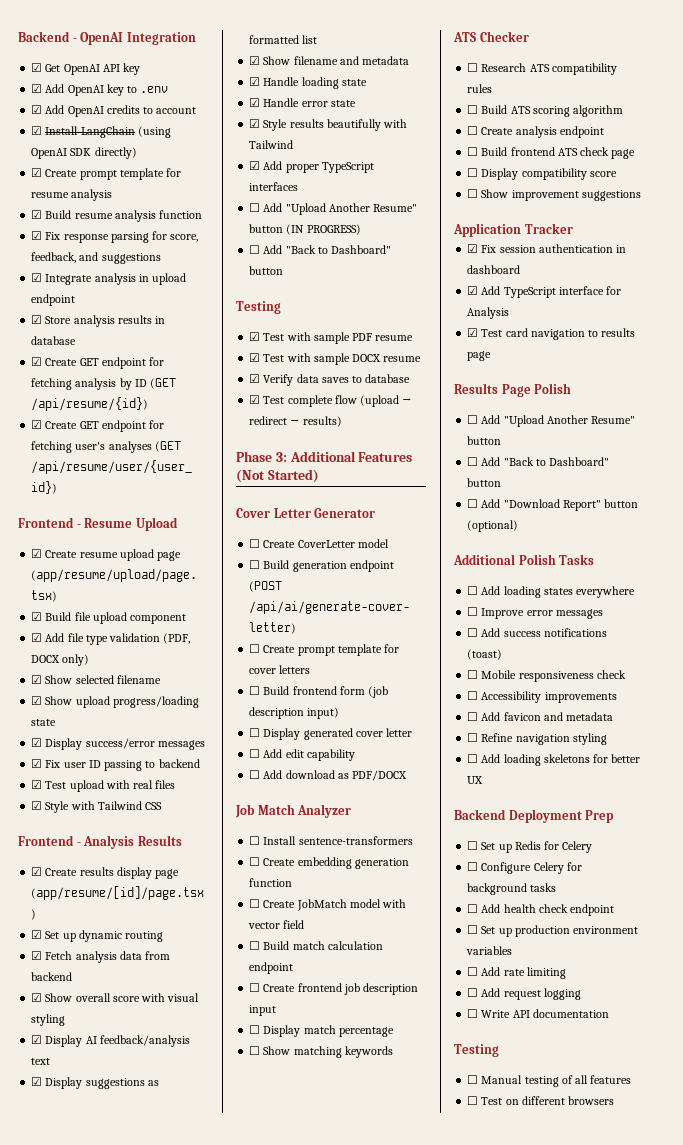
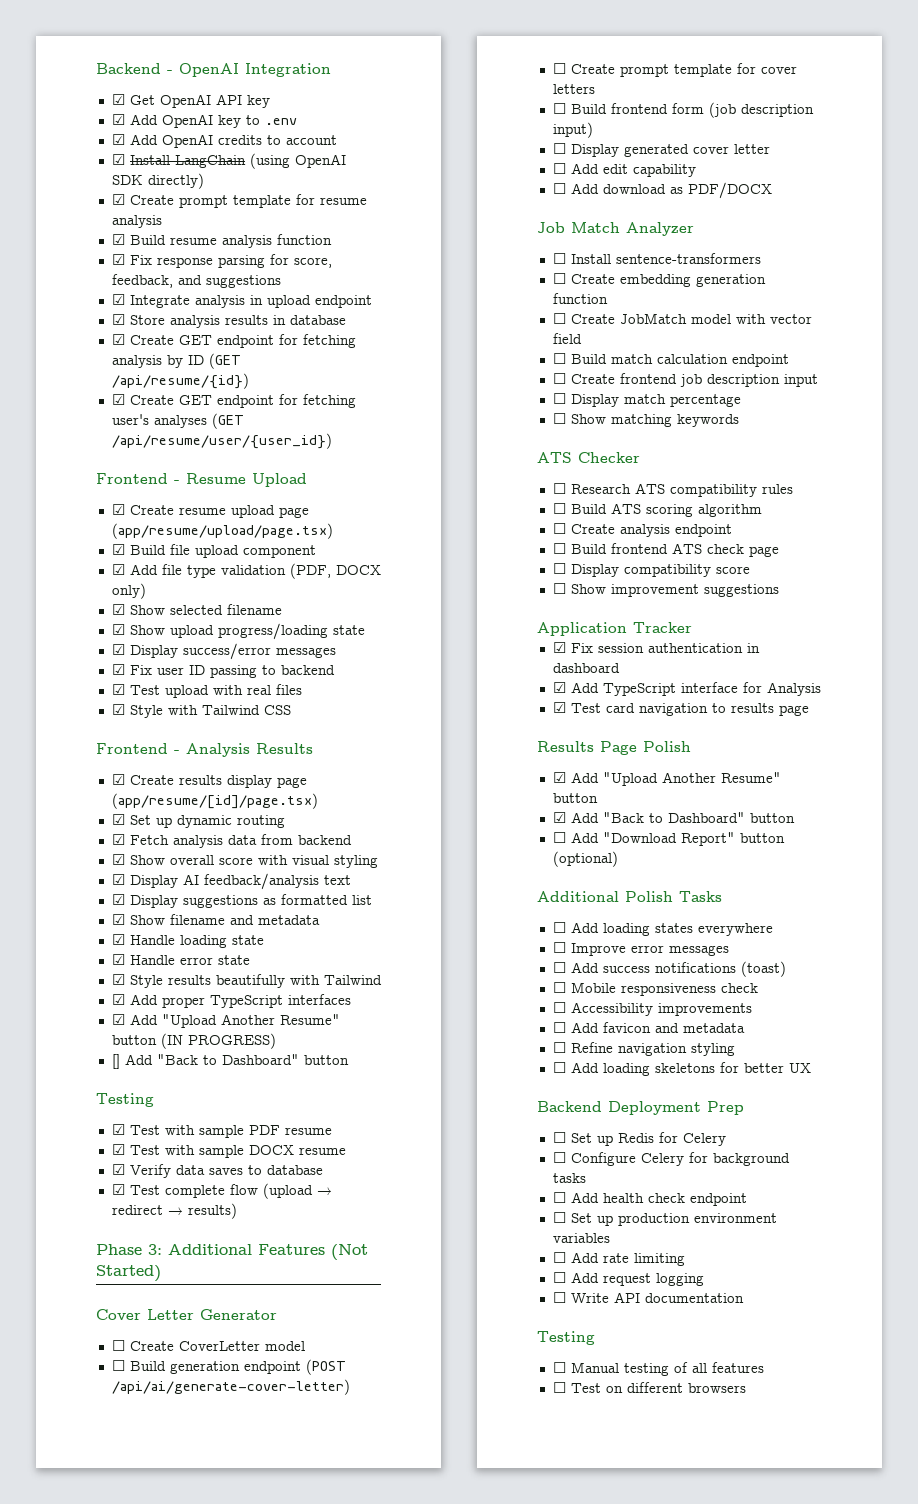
- ☐ Add "Upload Another Resume" button (IN PROGRESS)
- ☐ Add "Back to Dashboard" button
+ ☑ Add "Upload Another Resume" button (IN PROGRESS)
+ [] Add "Back to Dashboard" button
  Results Page Polish
- ☐ Add "Upload Another Resume" button
- ☐ Add "Back to Dashboard" button
+ ☑ Add "Upload Another Resume" button
+ ☑ Add "Back to Dashboard" button

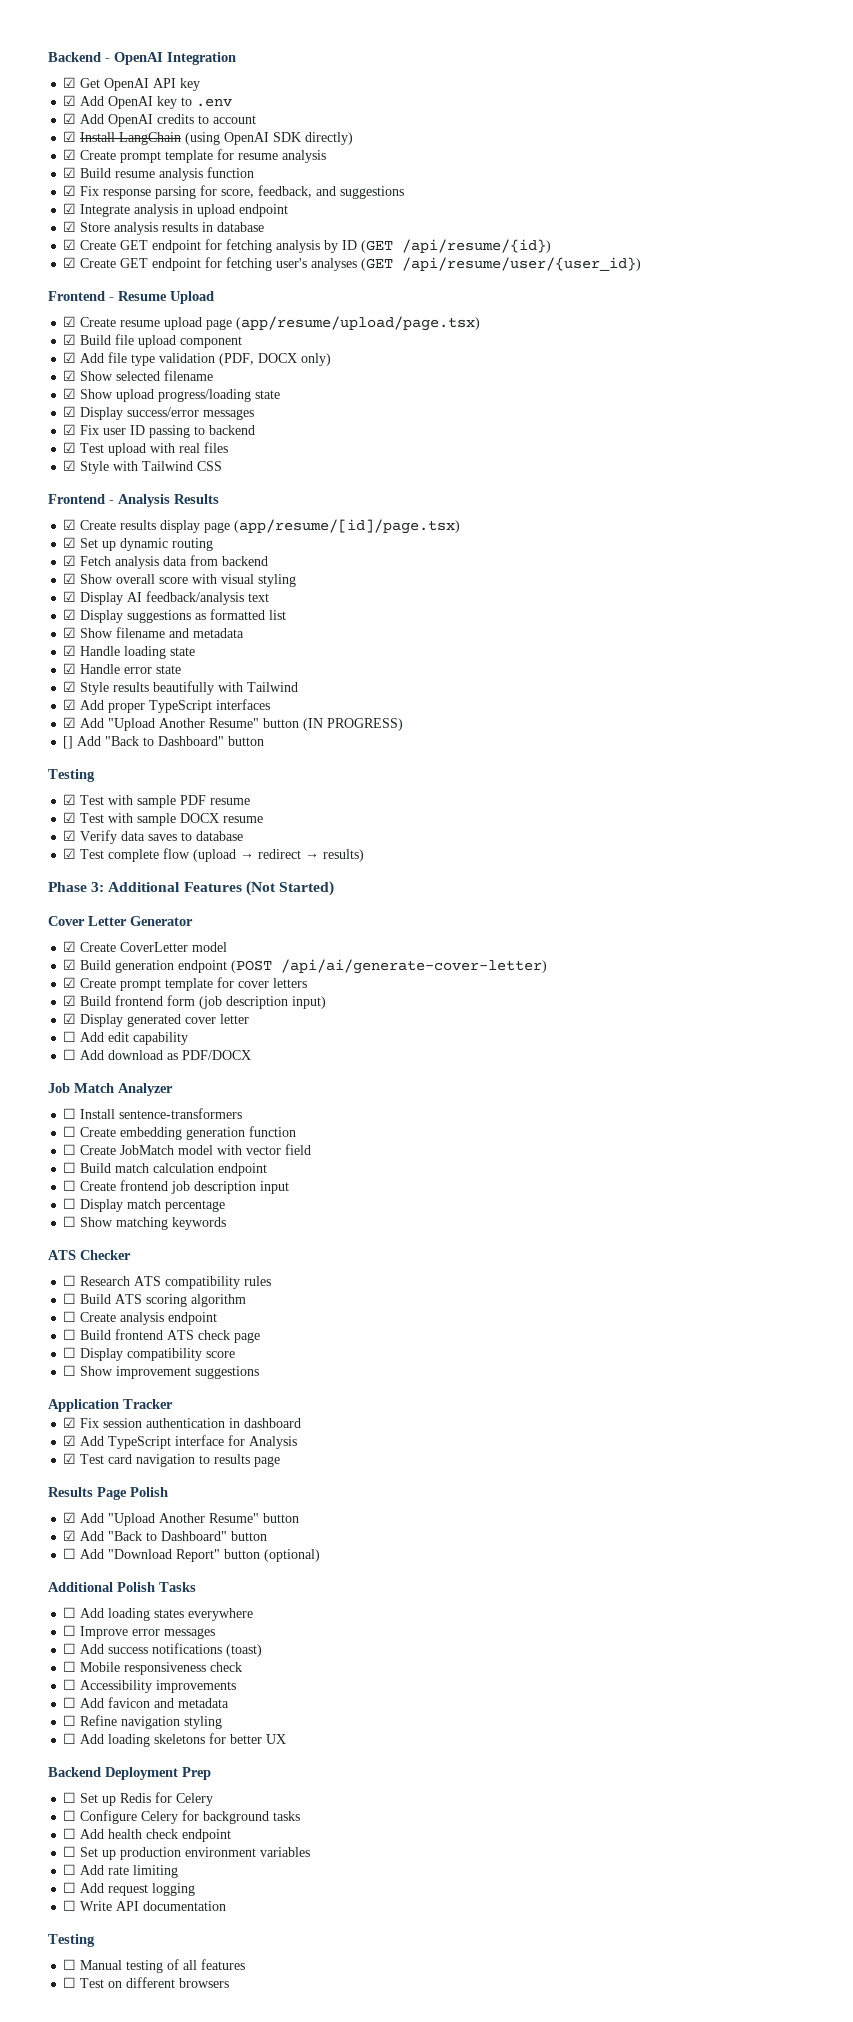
- ☐ Create CoverLetter model
+ ☑ Create CoverLetter model
- ☐ Build generation endpoint (POST /api/ai/generate-cover-letter)
+ ☑ Build generation endpoint (POST /api/ai/generate-cover-letter)
- ☐ Create prompt template for cover letters
+ ☑ Create prompt template for cover letters
- ☐ Build frontend form (job description input)
+ ☑ Build frontend form (job description input)
- ☐ Display generated cover letter
+ ☑ Display generated cover letter

